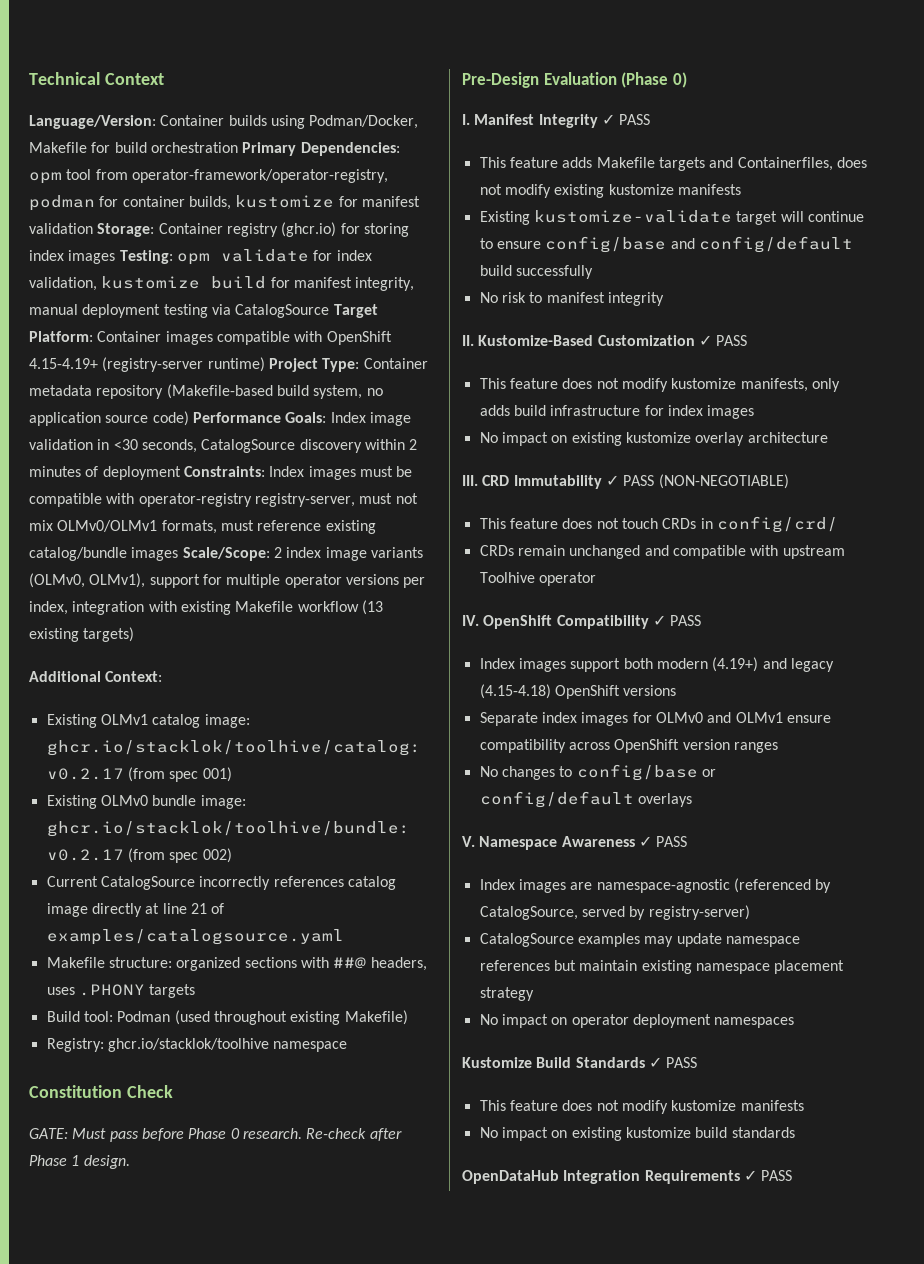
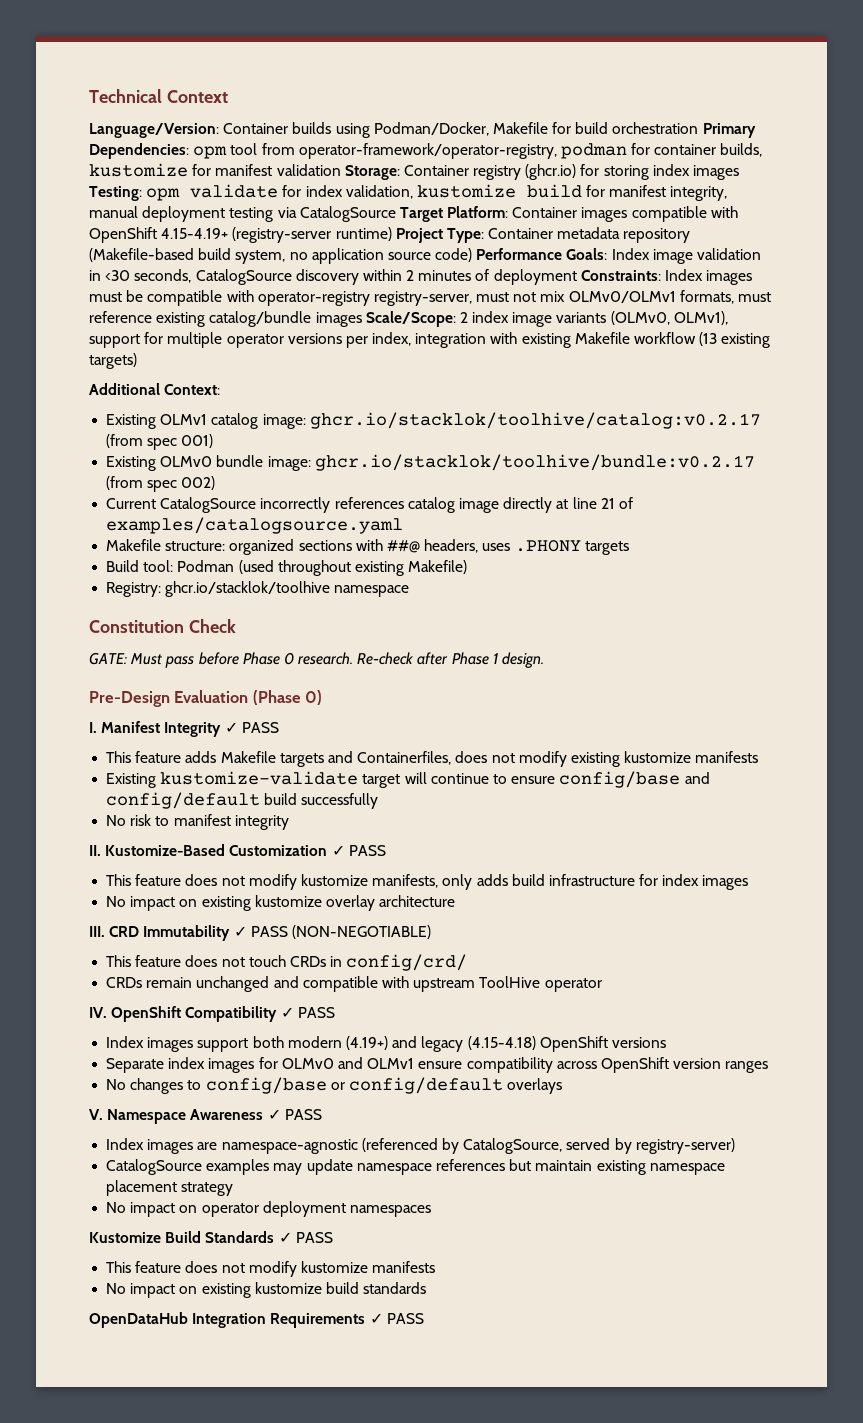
- CRDs remain unchanged and compatible with upstream Toolhive operator
+ CRDs remain unchanged and compatible with upstream ToolHive operator

